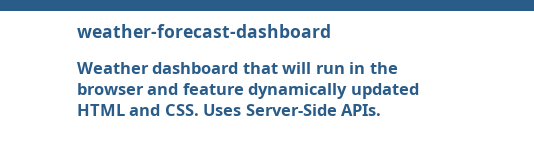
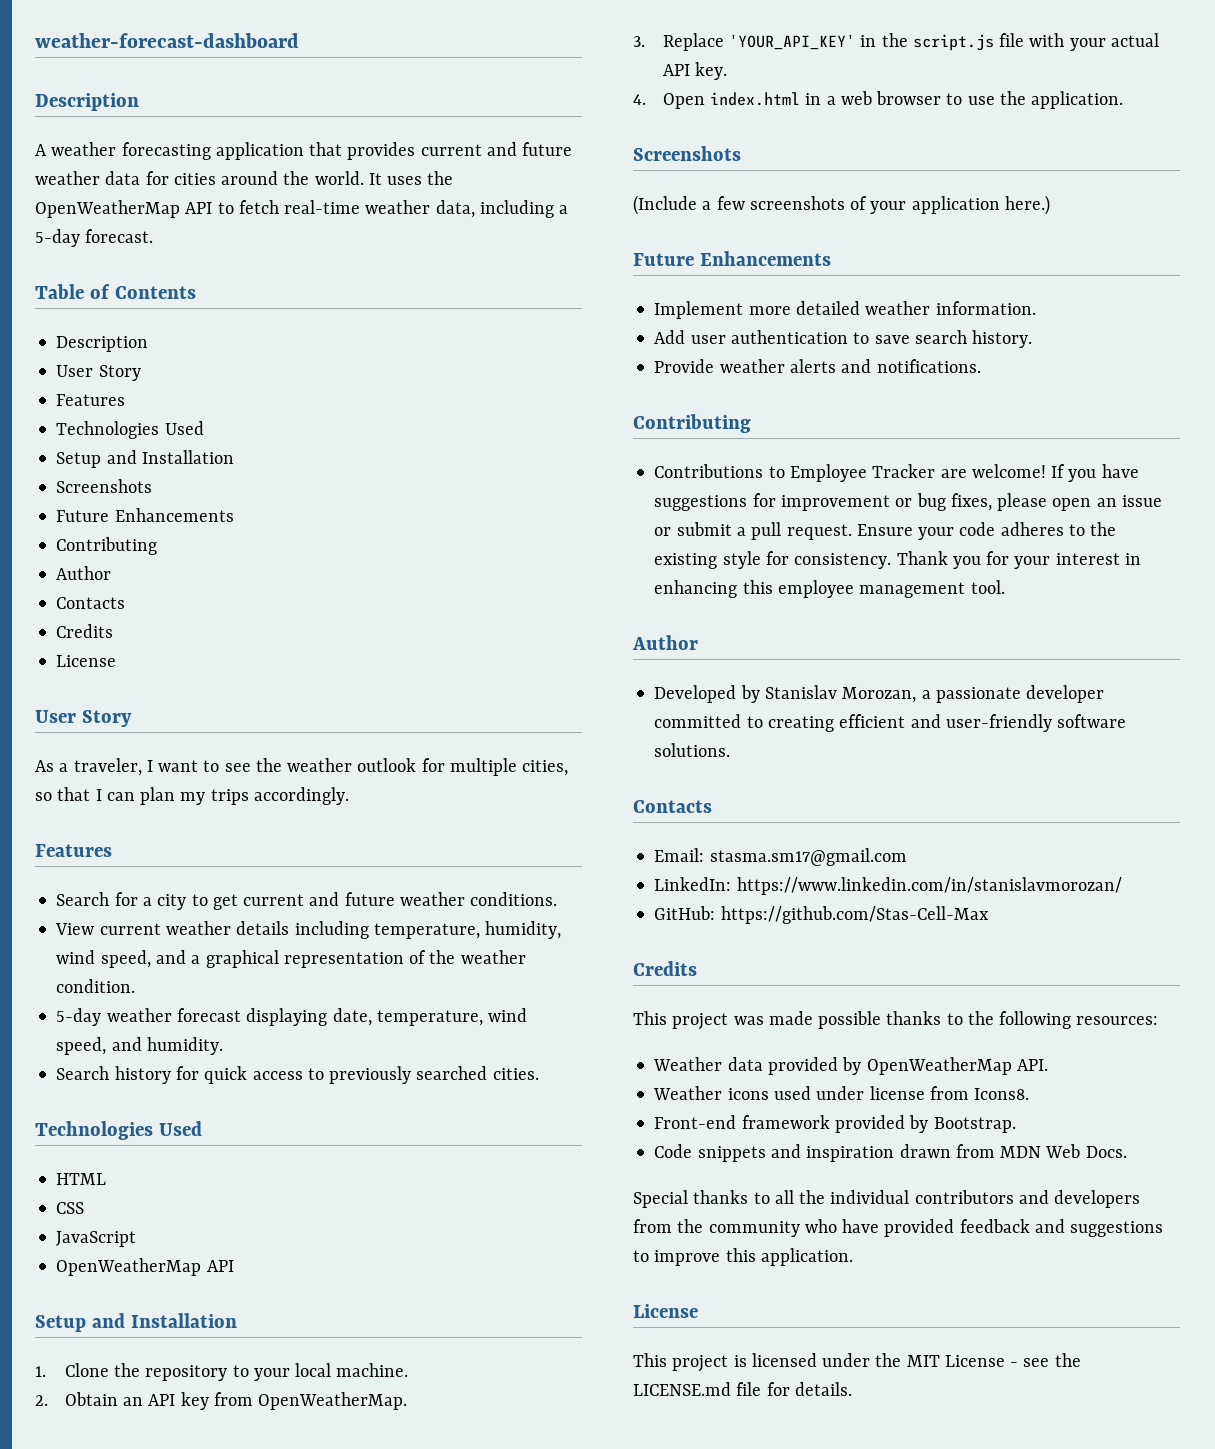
  weather-forecast-dashboard
- Weather dashboard that will run in the browser and feature dynamically updated HTML and CSS. Uses Server-Side APIs.
+ Description
+ A weather forecasting application that provides current and future weather data for cities around the world. It uses the OpenWeatherMap API to fetch real-time weather data, including a 5-day forecast.
+ Table of Contents
+ Description
+ User Story
+ Features
+ Technologies Used
+ Setup and Installation
+ Screenshots
+ Future Enhancements
+ Contributing
+ Author
+ Contacts
+ Credits
+ License
+ User Story
+ As a traveler, I want to see the weather outlook for multiple cities, so that I can plan my trips accordingly.
+ Features
+ Search for a city to get current and future weather conditions.
+ View current weather details including temperature, humidity, wind speed, and a graphical representation of the weather condition.
+ 5-day weather forecast displaying date, temperature, wind speed, and humidity.
+ Search history for quick access to previously searched cities.
+ Technologies Used
+ HTML
+ CSS
+ JavaScript
+ OpenWeatherMap API
+ Setup and Installation
+ 1. Clone the repository to your local machine.
+ 2. Obtain an API key from OpenWeatherMap.
+ 3. Replace 'YOUR_API_KEY' in the script.js file with your actual API key.
+ 4. Open index.html in a web browser to use the application.
+ Screenshots
+ (Include a few screenshots of your application here.)
+ Future Enhancements
+ Implement more detailed weather information.
+ Add user authentication to save search history.
+ Provide weather alerts and notifications.
+ Contributing
+ Contributions to Employee Tracker are welcome! If you have suggestions for improvement or bug fixes, please open an issue or submit a pull request. Ensure your code adheres to the existing style for consistency. Thank you for your interest in enhancing this employee management tool.
+ Author
+ Developed by Stanislav Morozan, a passionate developer committed to creating efficient and user-friendly software solutions.
+ Contacts
+ Email: stasma.sm17@gmail.com
+ LinkedIn: https://www.linkedin.com/in/stanislavmorozan/
+ GitHub: https://github.com/Stas-Cell-Max
+ Credits
+ This project was made possible thanks to the following resources:
+ Weather data provided by OpenWeatherMap API.
+ Weather icons used under license from Icons8.
+ Front-end framework provided by Bootstrap.
+ Code snippets and inspiration drawn from MDN Web Docs.
+ Special thanks to all the individual contributors and developers from the community who have provided feedback and suggestions to improve this application.
+ License
+ This project is licensed under the MIT License - see the LICENSE.md file for details.

